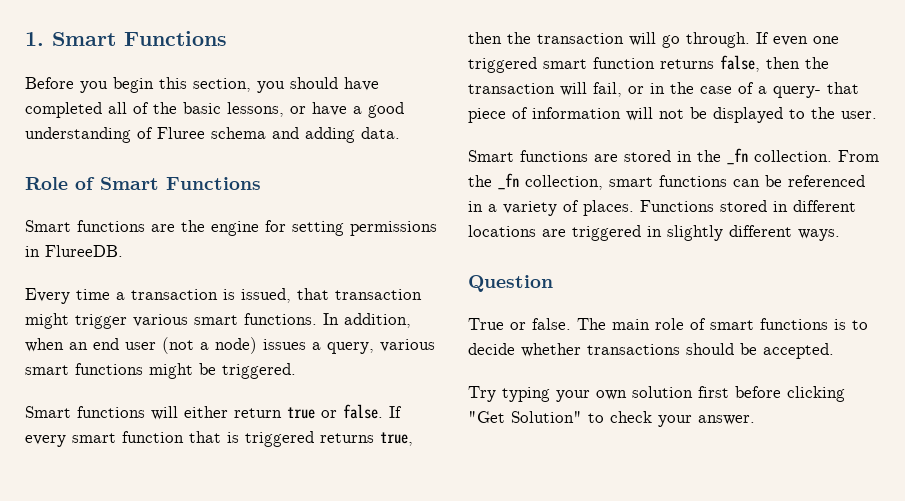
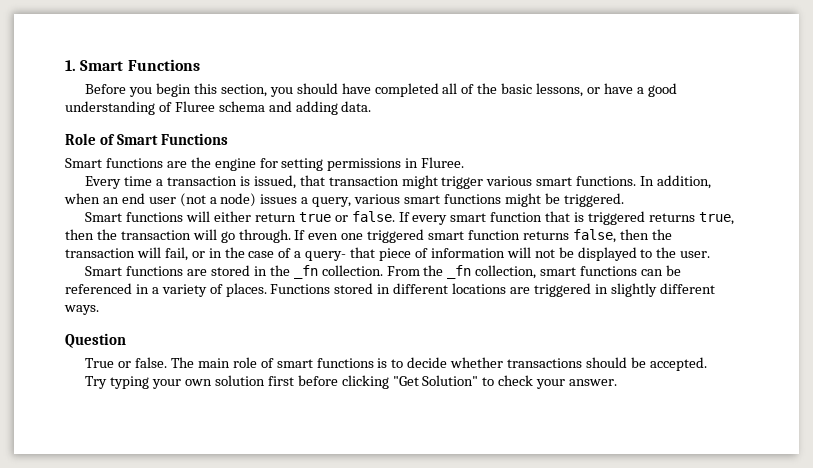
- Smart functions are the engine for setting permissions in FlureeDB.
+ Smart functions are the engine for setting permissions in Fluree.

